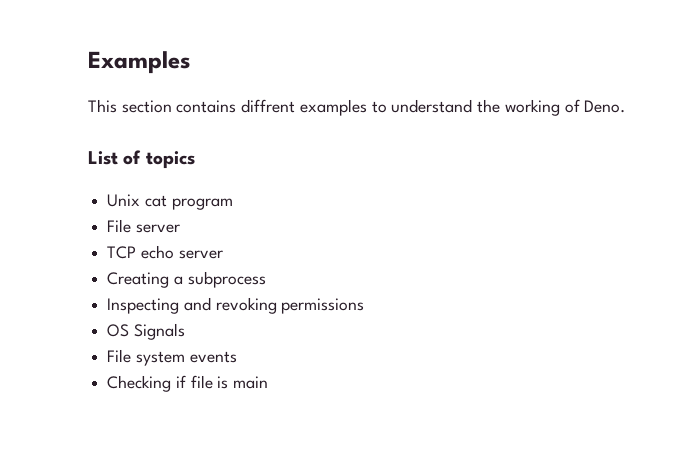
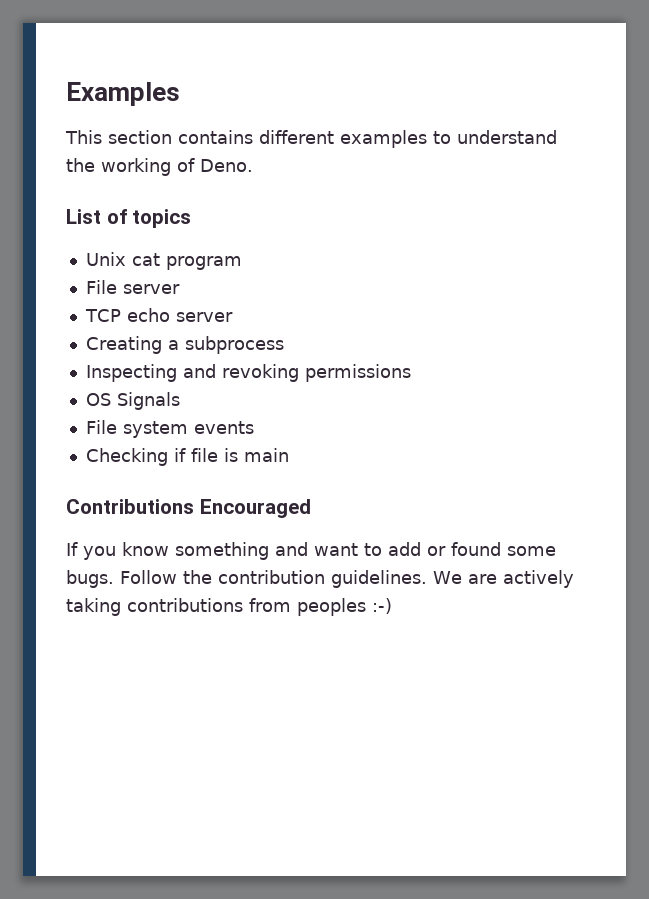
- This section contains diffrent examples to understand the working of Deno.
+ This section contains different examples to understand the working of Deno.
+ Contributions Encouraged
+ If you know something and want to add or found some bugs. Follow the contribution guidelines. We are actively taking contributions from peoples :-)

